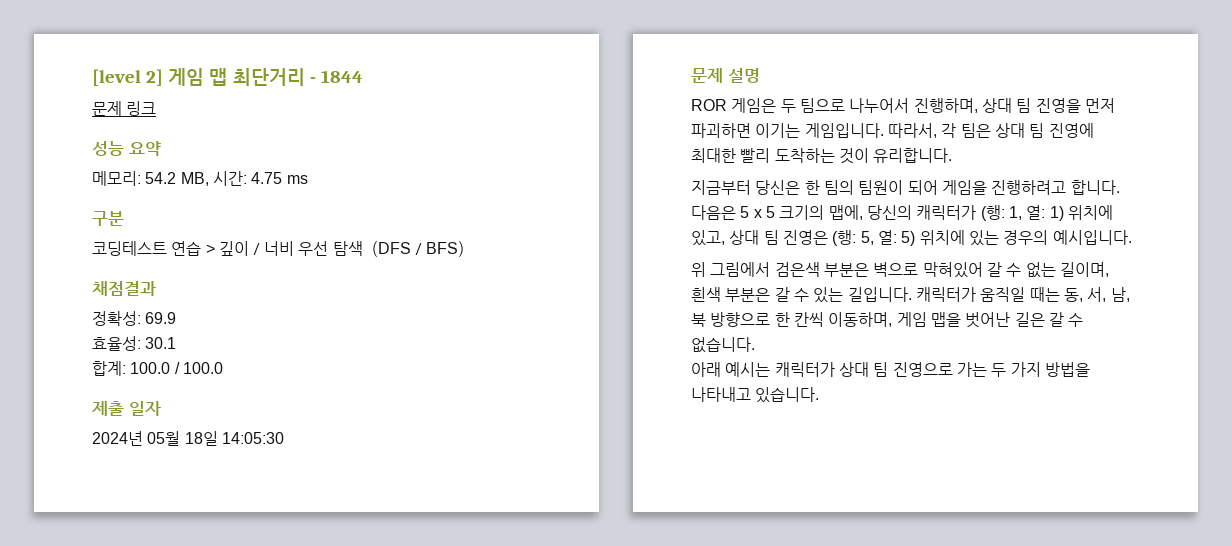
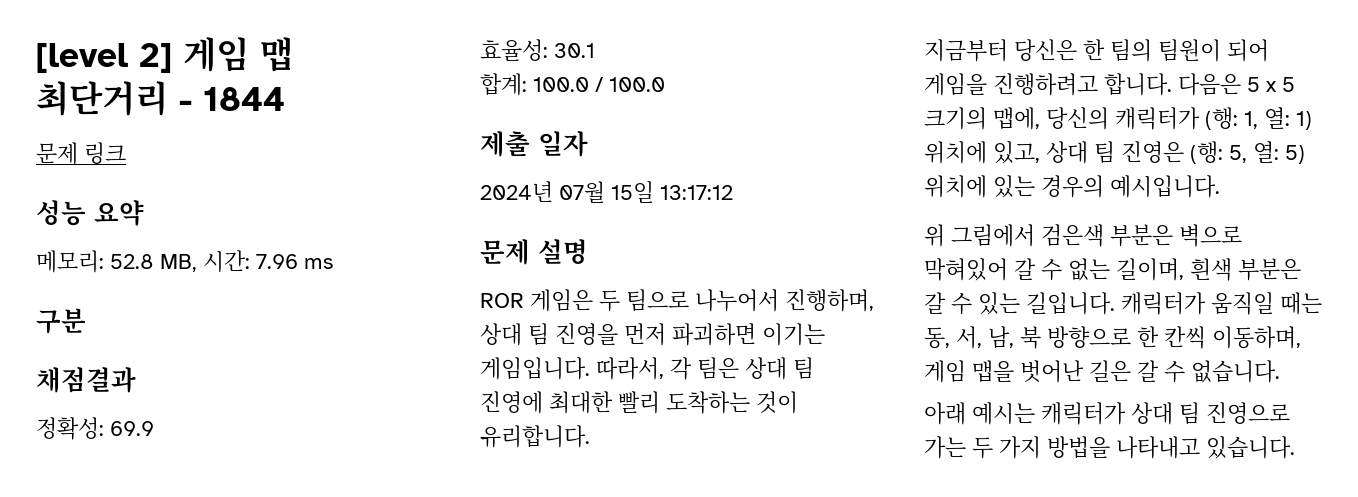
- 메모리: 54.2 MB, 시간: 4.75 ms
+ 메모리: 52.8 MB, 시간: 7.96 ms
- 코딩테스트 연습 > 깊이／너비 우선 탐색（DFS／BFS）
- 2024년 05월 18일 14:05:30
+ 2024년 07월 15일 13:17:12

